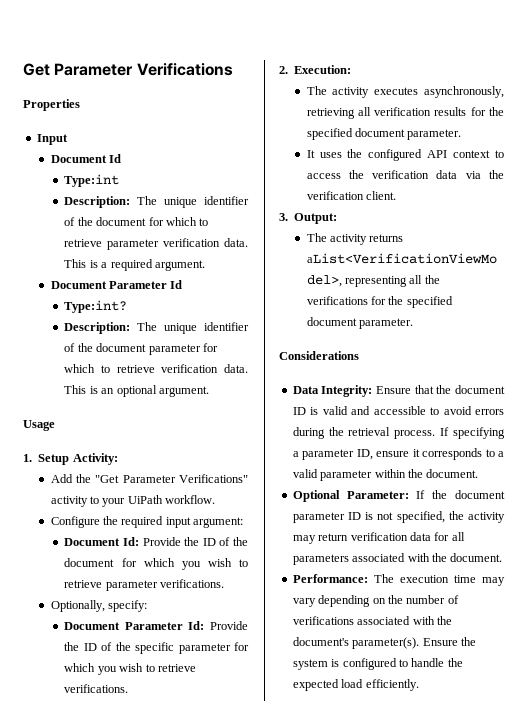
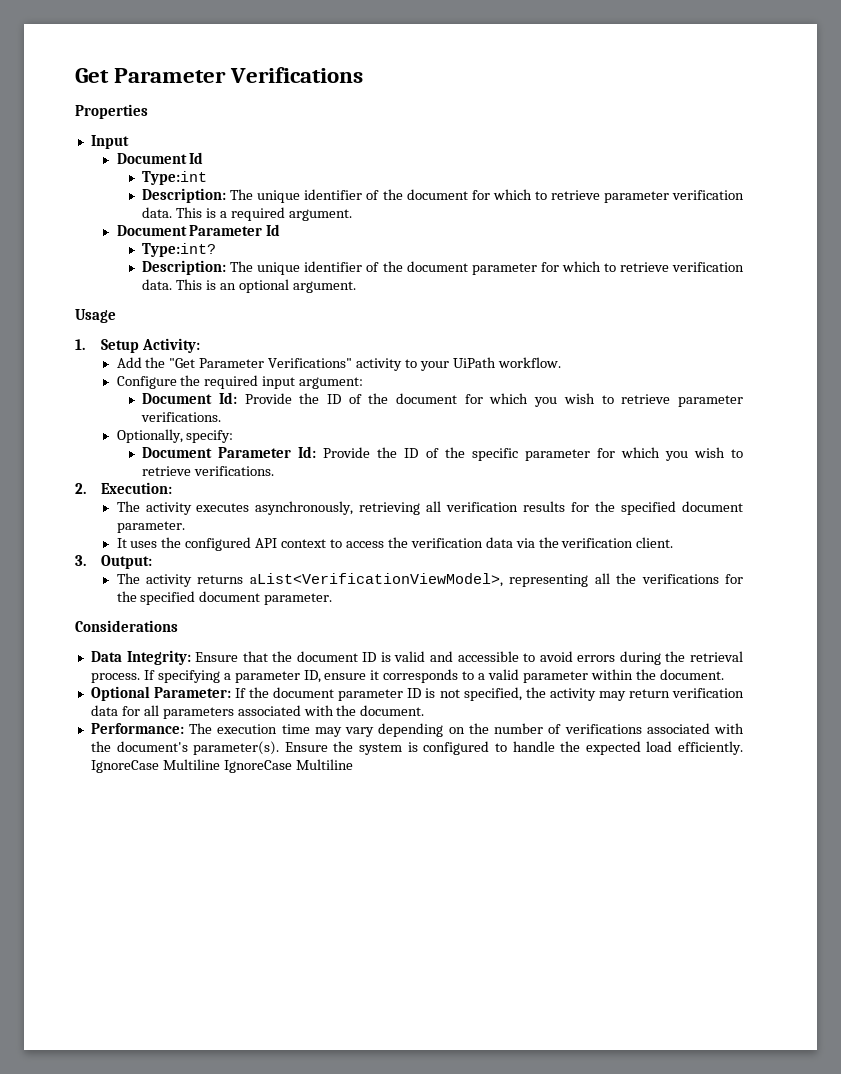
+ IgnoreCase Multiline IgnoreCase Multiline

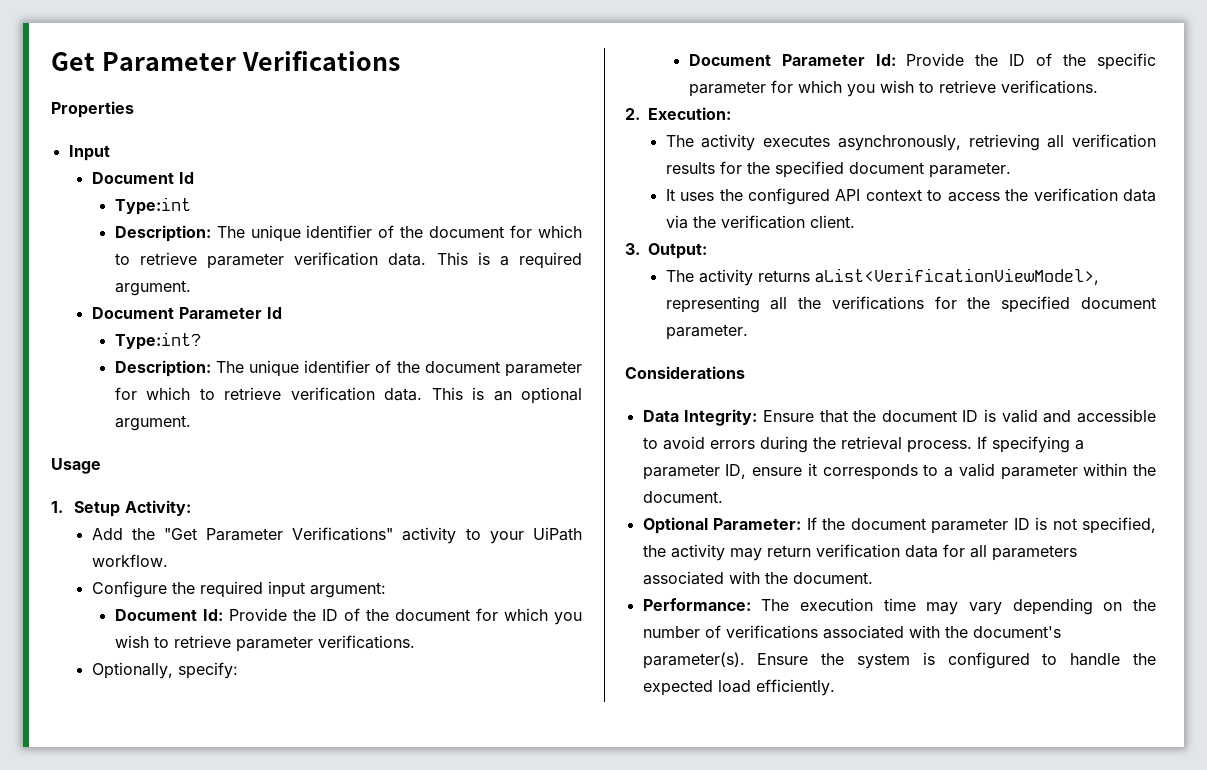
- IgnoreCase Multiline IgnoreCase Multiline

